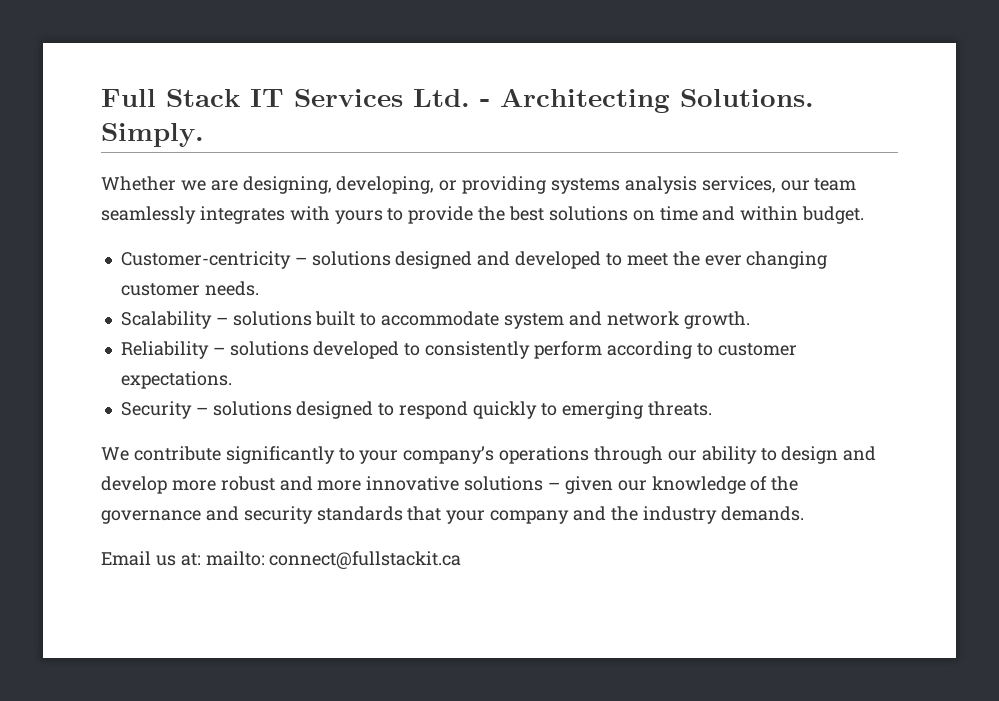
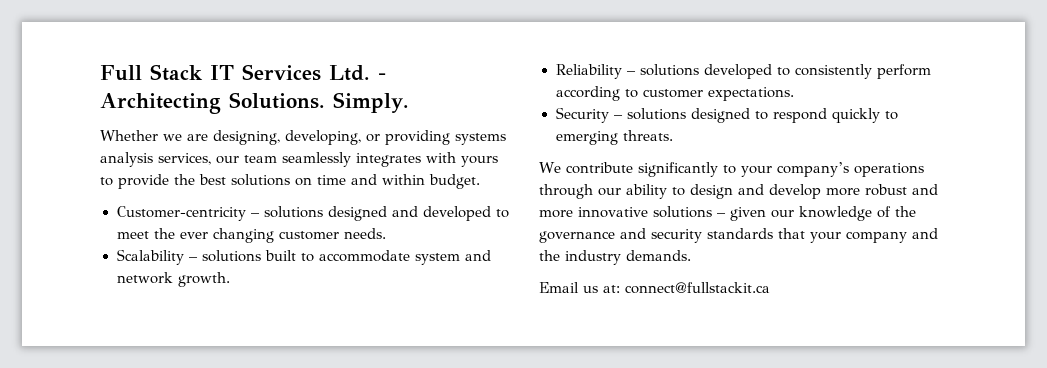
- Email us at: mailto: connect@fullstackit.ca
+ Email us at: connect@fullstackit.ca

